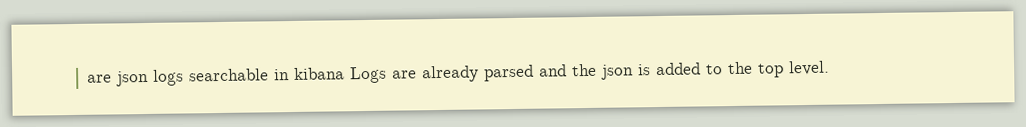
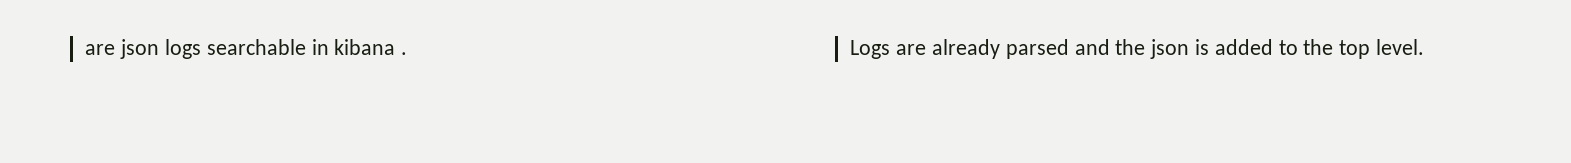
- are json logs searchable in kibana Logs are already parsed and the json is added to the top level.
+ are json logs searchable in kibana .
+ Logs are already parsed and the json is added to the top level.

